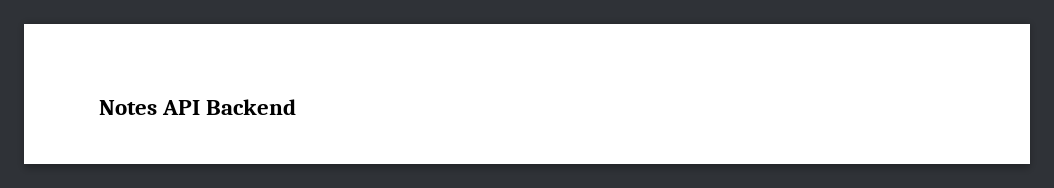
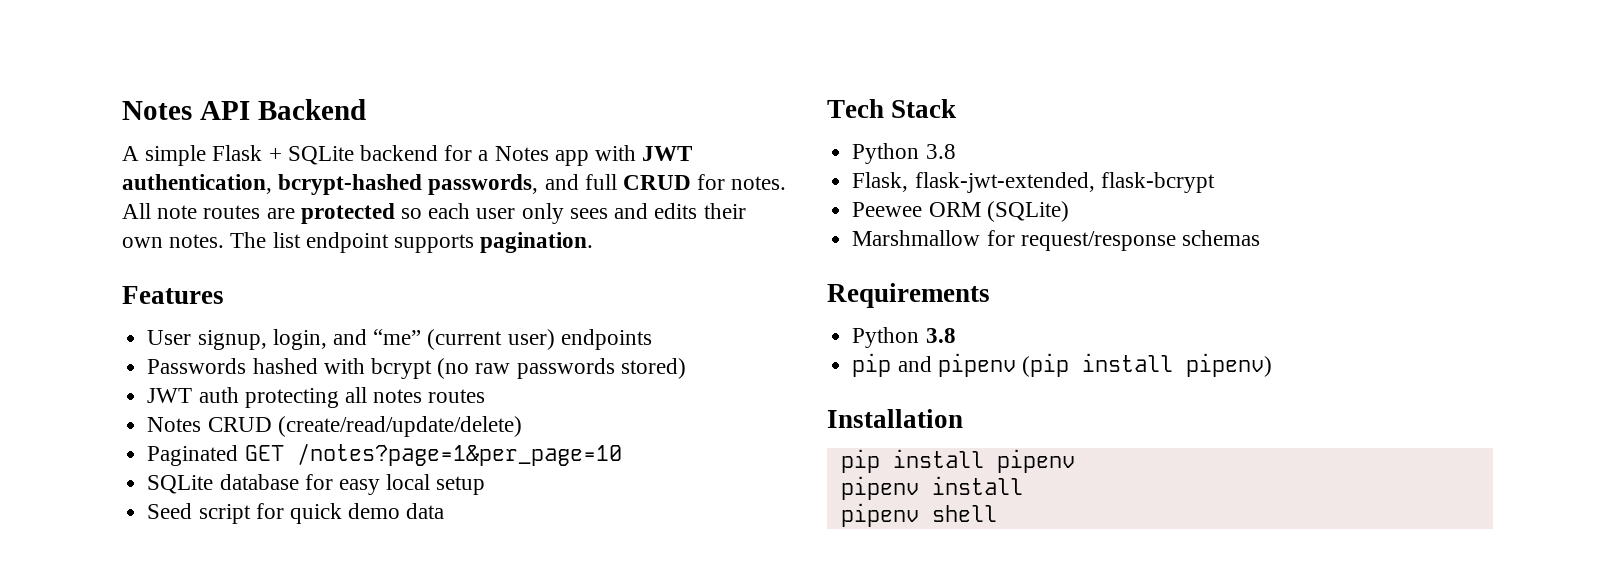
+ A simple Flask + SQLite backend for a Notes app with JWT authentication, bcrypt-hashed passwords, and full CRUD for notes. All note routes are protected so each user only sees and edits their own notes. The list endpoint supports pagination.
+ Features
+ User signup, login, and “me” (current user) endpoints
+ Passwords hashed with bcrypt (no raw passwords stored)
+ JWT auth protecting all notes routes
+ Notes CRUD (create/read/update/delete)
+ Paginated GET /notes?page=1&per_page=10
+ SQLite database for easy local setup
+ Seed script for quick demo data
+ Tech Stack
+ Python 3.8
+ Flask, flask-jwt-extended, flask-bcrypt
+ Peewee ORM (SQLite)
+ Marshmallow for request/response schemas
+ Requirements
+ Python 3.8
+ pip and pipenv (pip install pipenv)
+ Installation
+ pip install pipenv
+ pipenv install
+ pipenv shell

